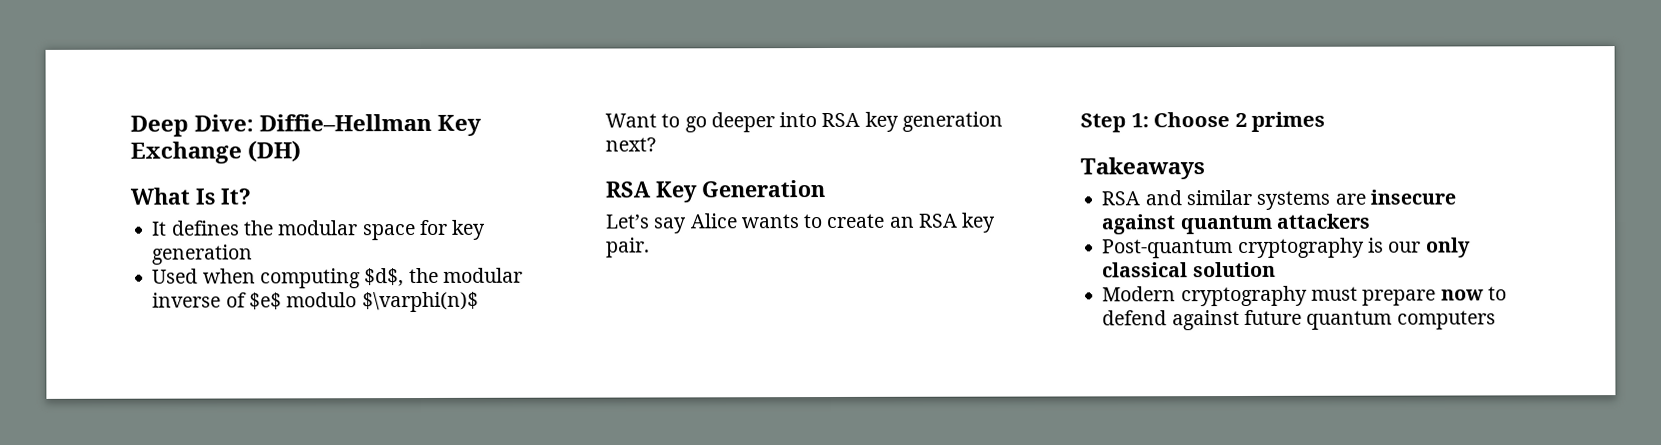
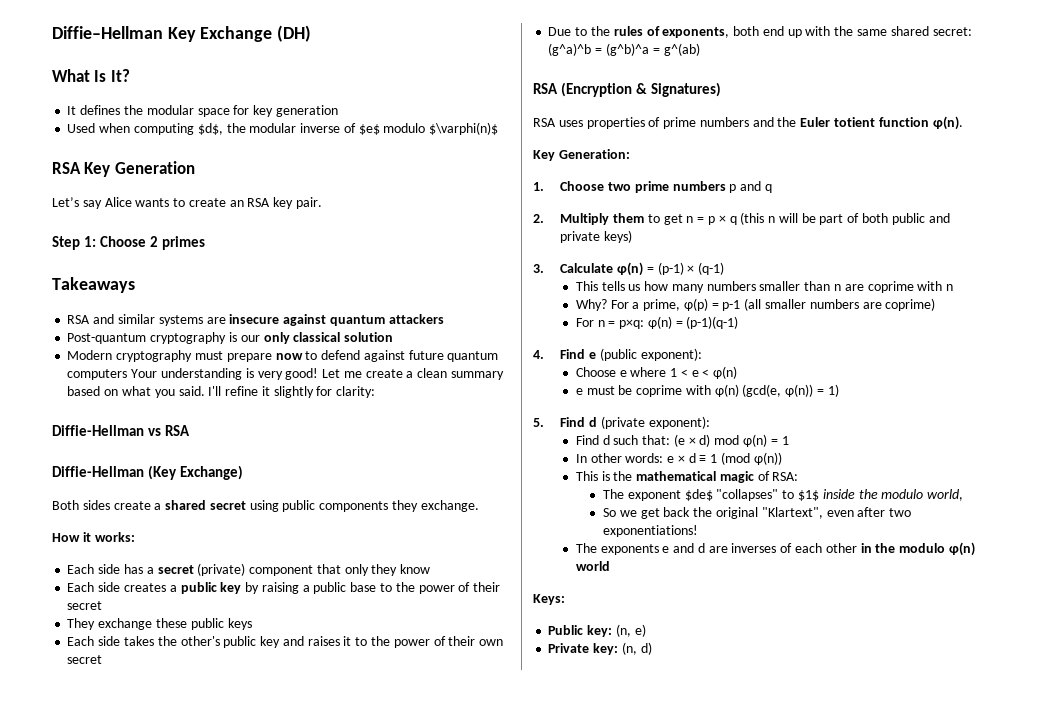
- Deep Dive: Diffie–Hellman Key Exchange (DH)
+ Diffie–Hellman Key Exchange (DH)
- Want to go deeper into RSA key generation next?
- Modern cryptography must prepare now to defend against future quantum computers
+ Modern cryptography must prepare now to defend against future quantum computers Your understanding is very good! Let me create a clean summary based on what you said. I'll refine it slightly for clarity:
+ Diffie-Hellman vs RSA
+ Diffie-Hellman (Key Exchange)
+ Both sides create a shared secret using public components they exchange.
+ How it works:
+ Each side has a secret (private) component that only they know
+ Each side creates a public key by raising a public base to the power of their secret
+ They exchange these public keys
+ Each side takes the other's public key and raises it to the power of their own secret
+ Due to the rules of exponents, both end up with the same shared secret: (g^a)^b = (g^b)^a = g^(ab)
+ RSA (Encryption & Signatures)
+ RSA uses properties of prime numbers and the Euler totient function φ(n).
+ Key Generation:
+ 1. Choose two prime numbers p and q
+ 2. Multiply them to get n = p × q (this n will be part of both public and private keys)
+ 3. Calculate φ(n) = (p-1) × (q-1)
+ This tells us how many numbers smaller than n are coprime with n
+ Why? For a prime, φ(p) = p-1 (all smaller numbers are coprime)
+ For n = p×q: φ(n) = (p-1)(q-1)
+ 4. Find e (public exponent):
+ Choose e where 1 < e < φ(n)
+ e must be coprime with φ(n) (gcd(e, φ(n)) = 1)
+ 5. Find d (private exponent):
+ Find d such that: (e × d) mod φ(n) = 1
+ In other words: e × d ≡ 1 (mod φ(n))
+ This is the mathematical magic of RSA:
+ The exponent $de$ "collapses" to $1$ inside the modulo world,
+ So we get back the original "Klartext", even after two exponentiations!
+ The exponents e and d are inverses of each other in the modulo φ(n) world
+ Keys:
+ Public key: (n, e)
+ Private key: (n, d)

